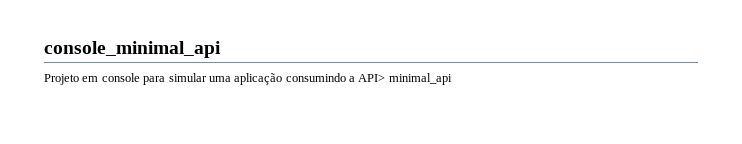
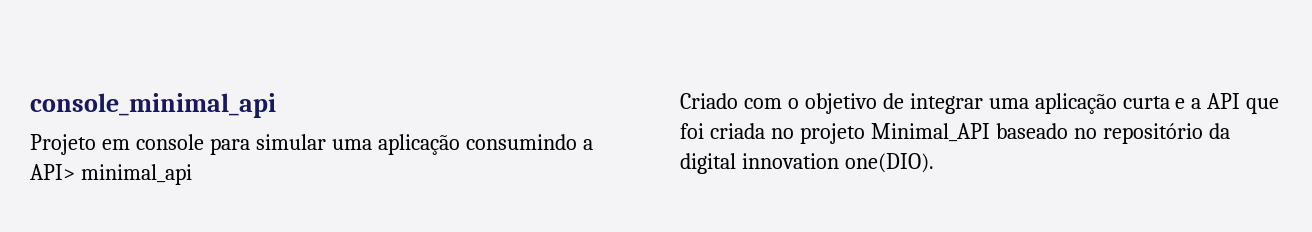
+ Criado com o objetivo de integrar uma aplicação curta e a API que foi criada no projeto Minimal_API baseado no repositório da digital innovation one(DIO).

